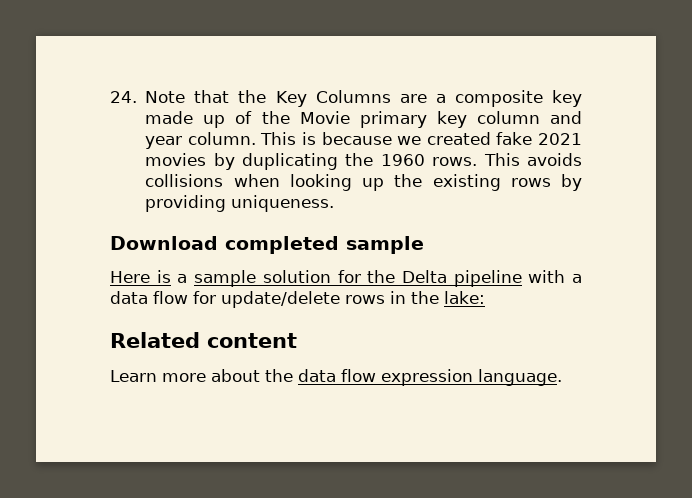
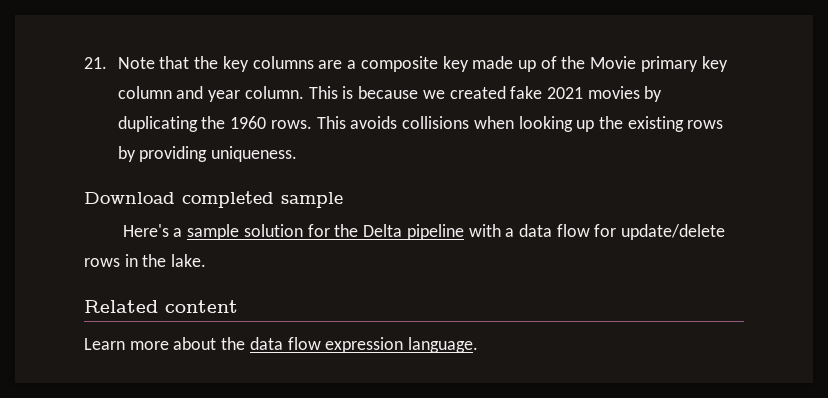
- 24. Note that the Key Columns are a composite key made up of the Movie primary key column and year column.
+ 21. Note that the key columns are a composite key made up of the Movie primary key column and year column.
- Here is a sample solution for the Delta pipeline with a data flow for update/delete rows in the lake:
+ Here's a sample solution for the Delta pipeline with a data flow for update/delete rows in the lake.

